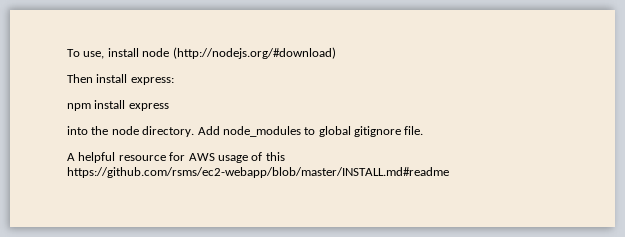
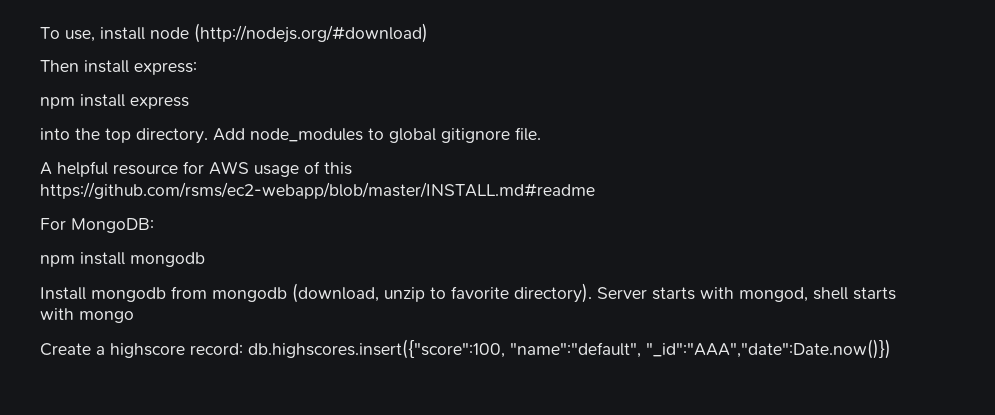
- into the node directory.
+ into the top directory.
+ For MongoDB:
+ npm install mongodb
+ Install mongodb from mongodb (download, unzip to favorite directory). Server starts with mongod, shell starts with mongo
+ Create a highscore record: db.highscores.insert({"score":100, "name":"default", "_id":"AAA","date":Date.now()})

